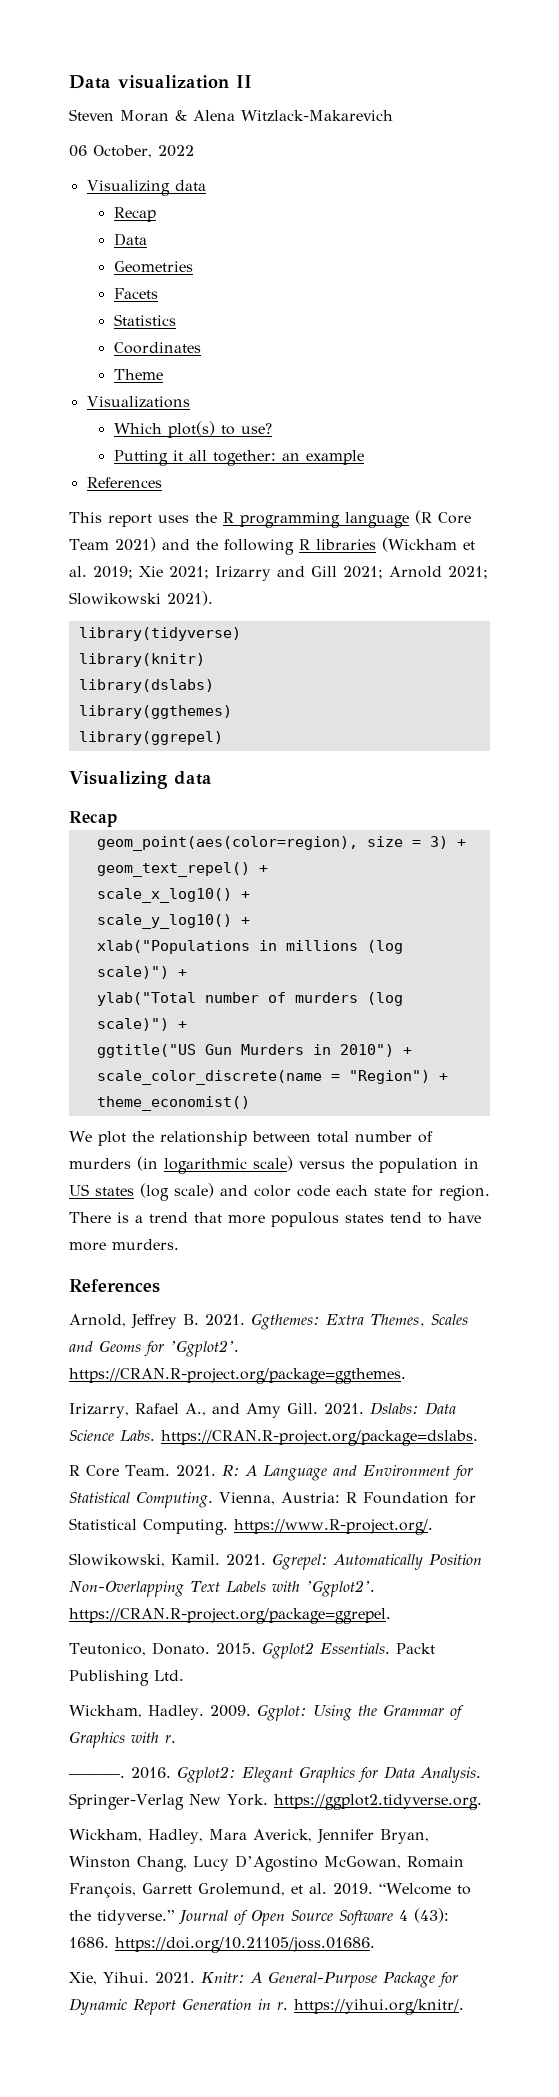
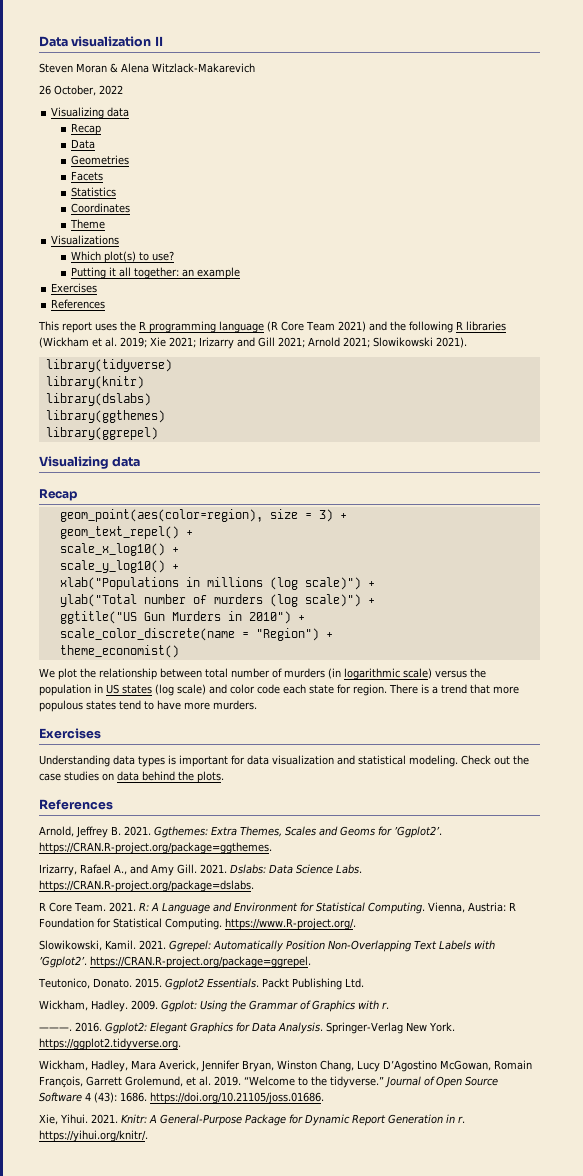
- 06 October, 2022
+ 26 October, 2022
  Putting it all together: an example
+ Exercises
  There is a trend that more populous states tend to have more murders.
+ Exercises
+ Understanding data types is important for data visualization and statistical modeling. Check out the case studies on data behind the plots.

